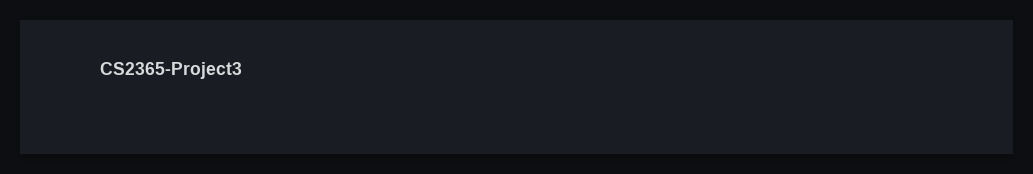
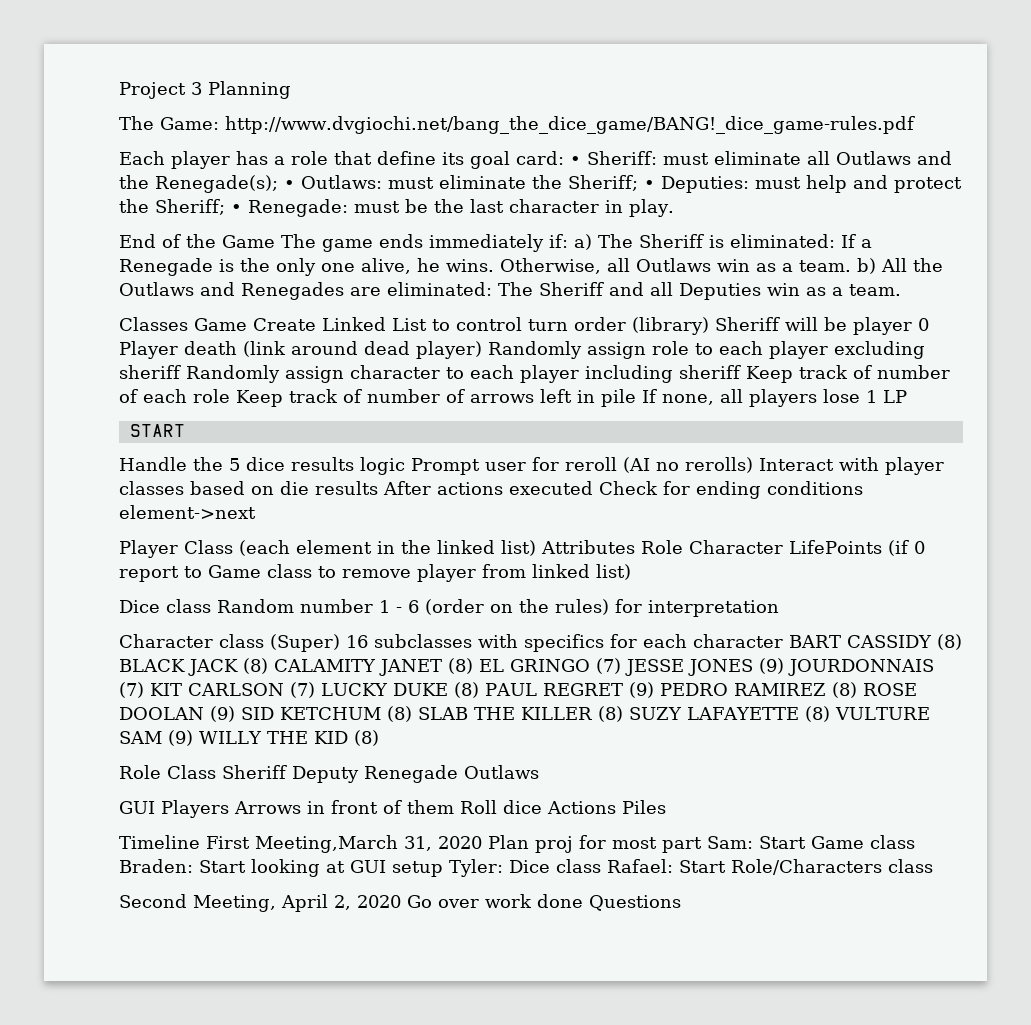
- CS2365-Project3
+ Project 3 Planning
+ The Game: http://www.dvgiochi.net/bang_the_dice_game/BANG!_dice_game-rules.pdf
+ Each player has a role that define its goal card: • Sheriff: must eliminate all Outlaws and the Renegade(s); • Outlaws: must eliminate the Sheriff; • Deputies: must help and protect the Sheriff; • Renegade: must be the last character in play.
+ End of the Game The game ends immediately if: a) The Sheriff is eliminated: If a Renegade is the only one alive, he wins. Otherwise, all Outlaws win as a team. b) All the Outlaws and Renegades are eliminated: The Sheriff and all Deputies win as a team.
+ Classes Game Create Linked List to control turn order (library) Sheriff will be player 0 Player death (link around dead player) Randomly assign role to each player excluding sheriff Randomly assign character to each player including sheriff Keep track of number of each role Keep track of number of arrows left in pile If none, all players lose 1 LP
+ START
+ Handle the 5 dice results logic Prompt user for reroll (AI no rerolls) Interact with player classes based on die results After actions executed Check for ending conditions element->next
+ Player Class (each element in the linked list) Attributes Role Character LifePoints (if 0 report to Game class to remove player from linked list)
+ Dice class Random number 1 - 6 (order on the rules) for interpretation
+ Character class (Super) 16 subclasses with specifics for each character BART CASSIDY (8) BLACK JACK (8) CALAMITY JANET (8) EL GRINGO (7) JESSE JONES (9) JOURDONNAIS (7) KIT CARLSON (7) LUCKY DUKE (8) PAUL REGRET (9) PEDRO RAMIREZ (8) ROSE DOOLAN (9) SID KETCHUM (8) SLAB THE KILLER (8) SUZY LAFAYETTE (8) VULTURE SAM (9) WILLY THE KID (8)
+ Role Class Sheriff Deputy Renegade Outlaws
+ GUI Players Arrows in front of them Roll dice Actions Piles
+ Timeline First Meeting,March 31, 2020 Plan proj for most part Sam: Start Game class Braden: Start looking at GUI setup Tyler: Dice class Rafael: Start Role/Characters class
+ Second Meeting, April 2, 2020 Go over work done Questions

